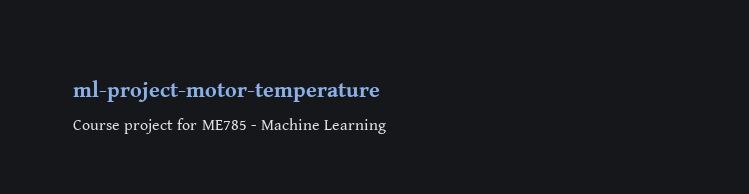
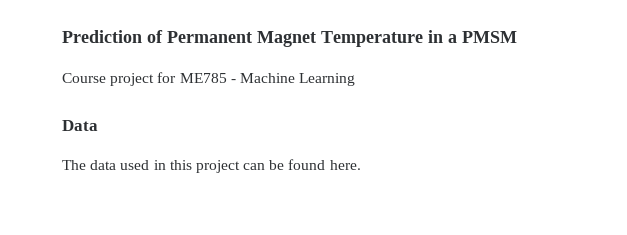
- ml-project-motor-temperature
+ Prediction of Permanent Magnet Temperature in a PMSM
+ Data
+ The data used in this project can be found here.

